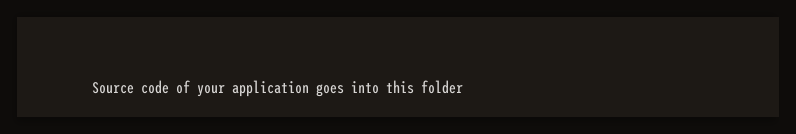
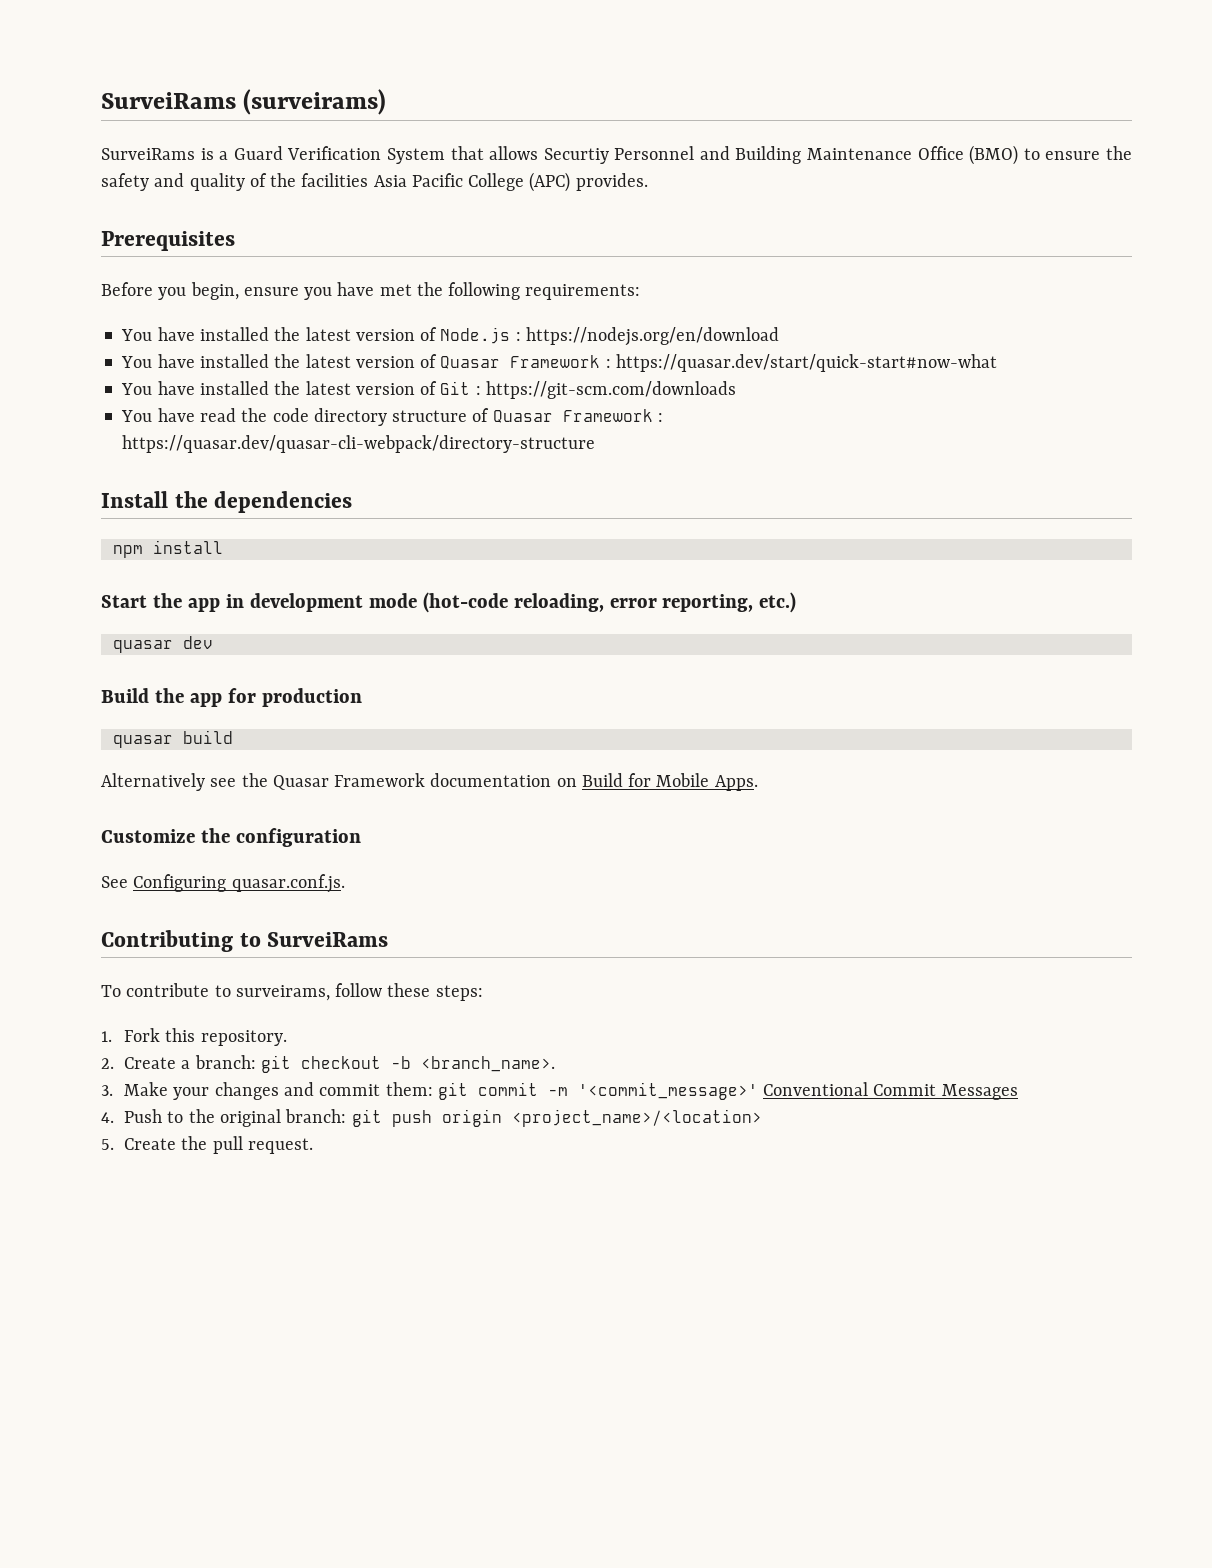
- Source code of your application goes into this folder
+ SurveiRams (surveirams)
+ SurveiRams is a Guard Verification System that allows Securtiy Personnel and Building Maintenance Office (BMO) to ensure the safety and quality of the facilities Asia Pacific College (APC) provides.
+ Prerequisites
+ Before you begin, ensure you have met the following requirements:
+ You have installed the latest version of Node.js : https://nodejs.org/en/download
+ You have installed the latest version of Quasar Framework : https://quasar.dev/start/quick-start#now-what
+ You have installed the latest version of Git : https://git-scm.com/downloads
+ You have read the code directory structure of Quasar Framework : https://quasar.dev/quasar-cli-webpack/directory-structure
+ Install the dependencies
+ npm install
+ Start the app in development mode (hot-code reloading, error reporting, etc.)
+ quasar dev
+ Build the app for production
+ quasar build
+ Alternatively see the Quasar Framework documentation on Build for Mobile Apps.
+ Customize the configuration
+ See Configuring quasar.conf.js.
+ Contributing to SurveiRams
+ To contribute to surveirams, follow these steps:
+ 1. Fork this repository.
+ 2. Create a branch: git checkout -b <branch_name>.
+ 3. Make your changes and commit them: git commit -m '<commit_message>' Conventional Commit Messages
+ 4. Push to the original branch: git push origin <project_name>/<location>
+ 5. Create the pull request.

